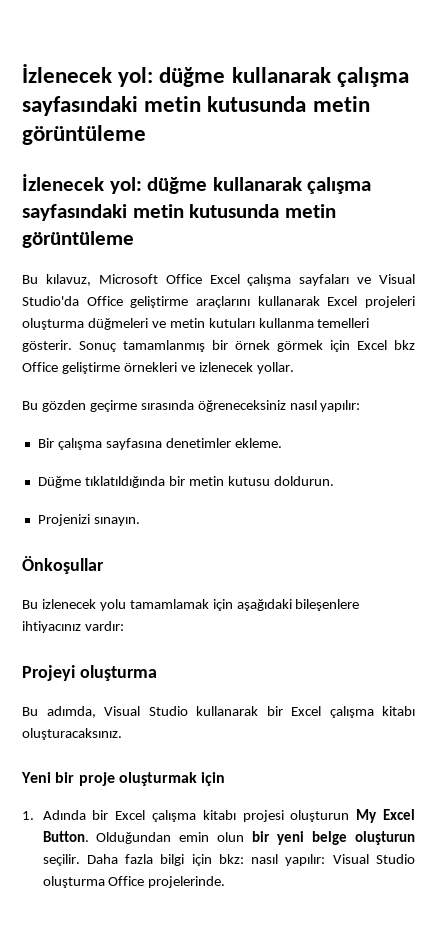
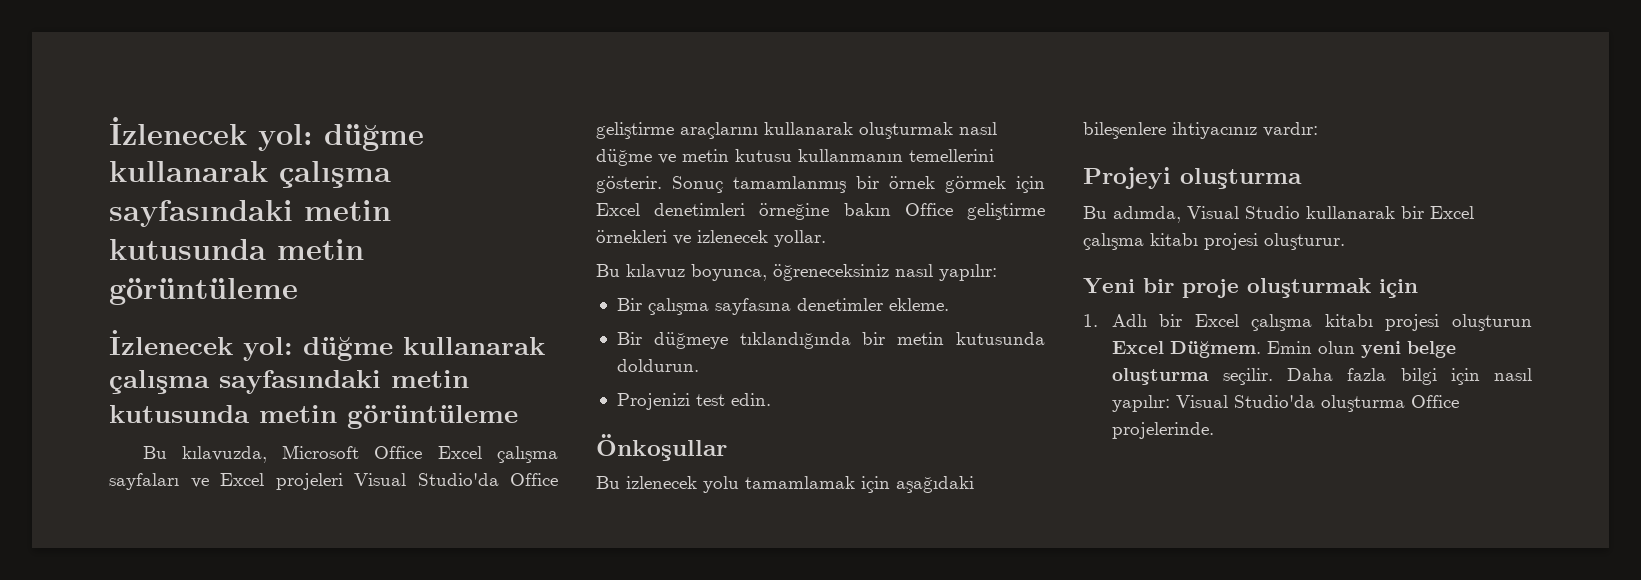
- Bu kılavuz, Microsoft Office Excel çalışma sayfaları ve Visual Studio'da Office geliştirme araçlarını kullanarak Excel projeleri oluşturma düğmeleri ve metin kutuları kullanma temelleri gösterir.
+ Bu kılavuzda, Microsoft Office Excel çalışma sayfaları ve Excel projeleri Visual Studio'da Office geliştirme araçlarını kullanarak oluşturmak nasıl düğme ve metin kutusu kullanmanın temellerini gösterir.
- Sonuç tamamlanmış bir örnek görmek için Excel bkz Office geliştirme örnekleri ve izlenecek yollar.
+ Sonuç tamamlanmış bir örnek görmek için Excel denetimleri örneğine bakın Office geliştirme örnekleri ve izlenecek yollar.
- Bu gözden geçirme sırasında öğreneceksiniz nasıl yapılır:
+ Bu kılavuz boyunca, öğreneceksiniz nasıl yapılır:
- Düğme tıklatıldığında bir metin kutusu doldurun.
+ Bir düğmeye tıklandığında bir metin kutusunda doldurun.
- Projenizi sınayın.
+ Projenizi test edin.
- Bu adımda, Visual Studio kullanarak bir Excel çalışma kitabı oluşturacaksınız.
+ Bu adımda, Visual Studio kullanarak bir Excel çalışma kitabı projesi oluşturur.
- 1. Adında bir Excel çalışma kitabı projesi oluşturun My Excel Button. Olduğundan emin olun bir yeni belge oluşturun seçilir.
+ 1. Adlı bir Excel çalışma kitabı projesi oluşturun Excel Düğmem. Emin olun yeni belge oluşturma seçilir.
- Daha fazla bilgi için bkz: nasıl yapılır: Visual Studio oluşturma Office projelerinde.
+ Daha fazla bilgi için nasıl yapılır: Visual Studio'da oluşturma Office projelerinde.

